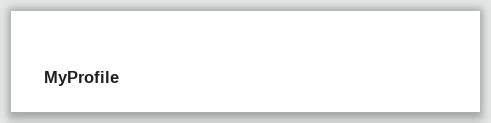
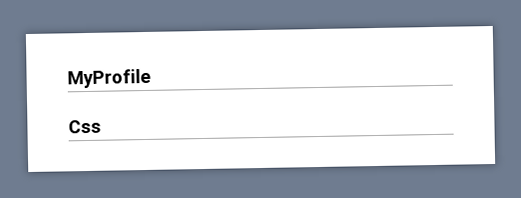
+ Css

